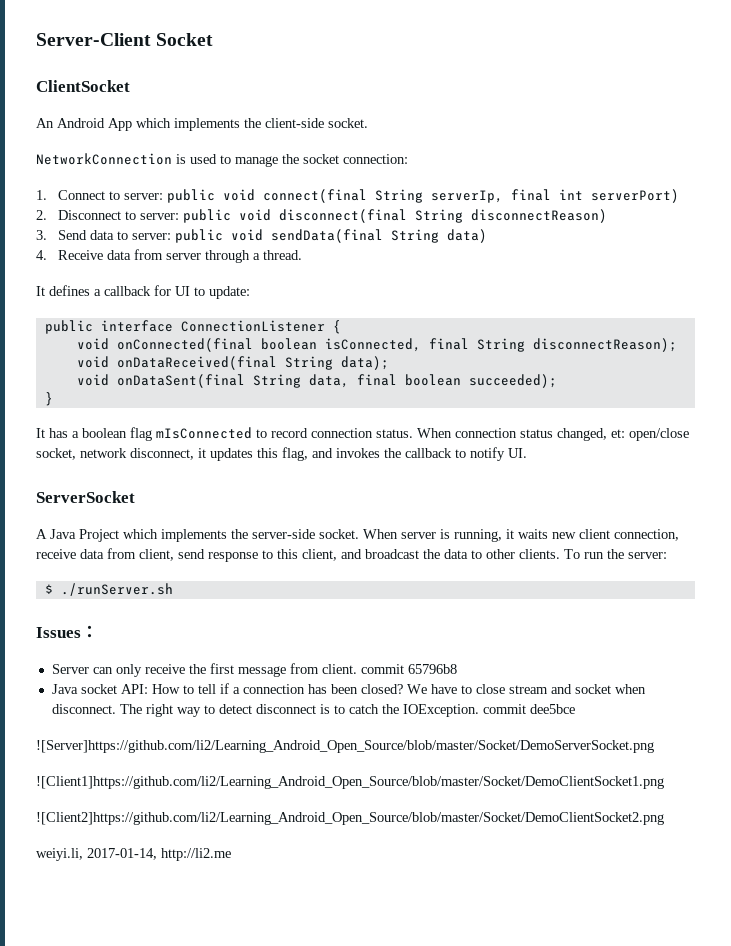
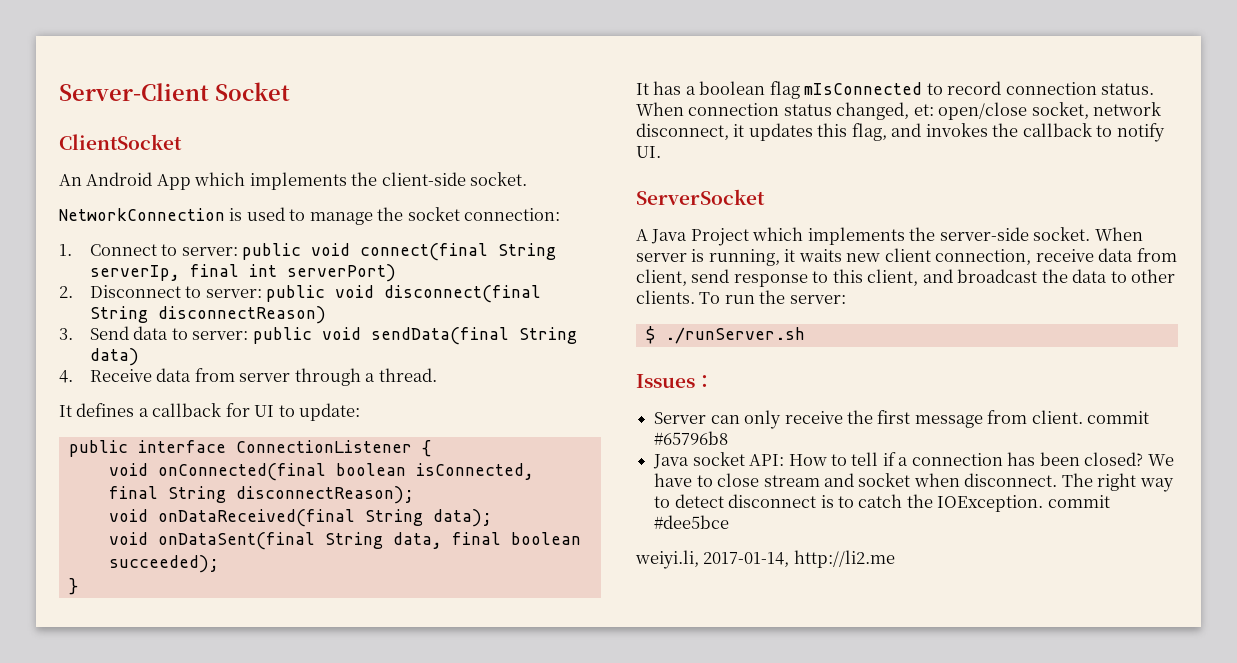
- Server can only receive the first message from client. commit 65796b8
+ Server can only receive the first message from client. commit #65796b8
- The right way to detect disconnect is to catch the IOException. commit dee5bce
- ![Server]https://github.com/li2/Learning_Android_Open_Source/blob/master/Socket/DemoServerSocket.png
- ![Client1]https://github.com/li2/Learning_Android_Open_Source/blob/master/Socket/DemoClientSocket1.png
- ![Client2]https://github.com/li2/Learning_Android_Open_Source/blob/master/Socket/DemoClientSocket2.png
+ The right way to detect disconnect is to catch the IOException. commit #dee5bce

